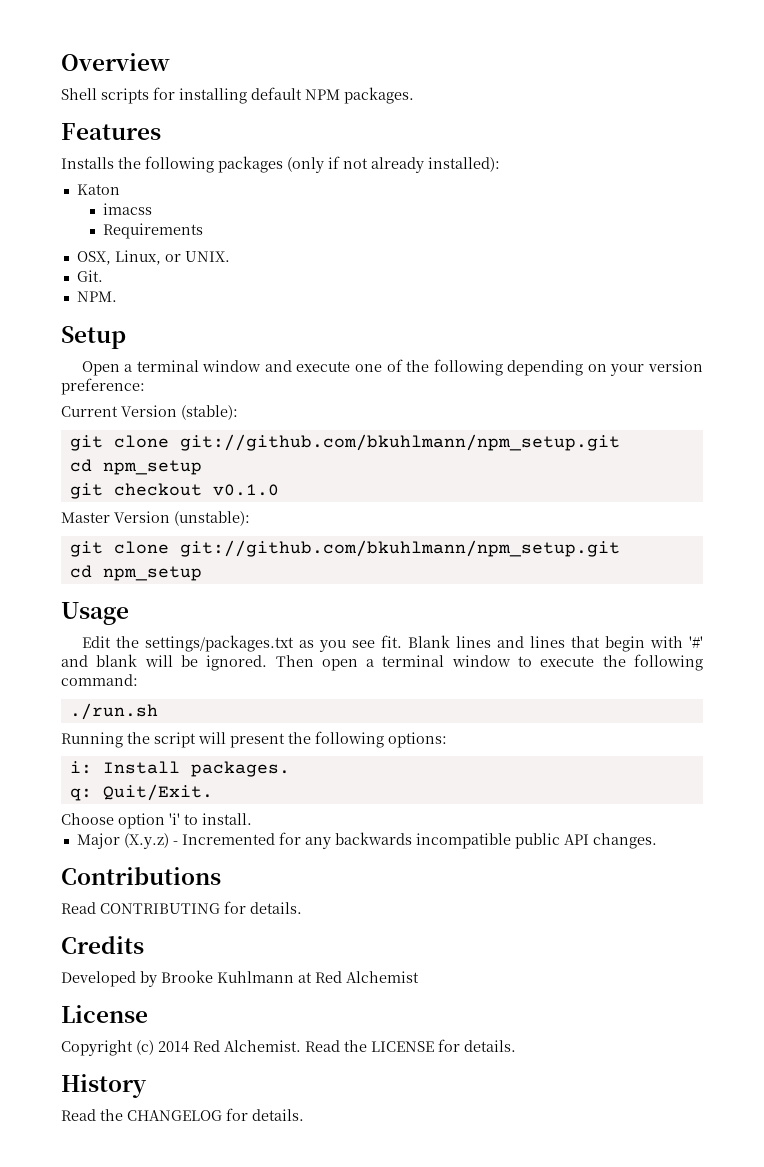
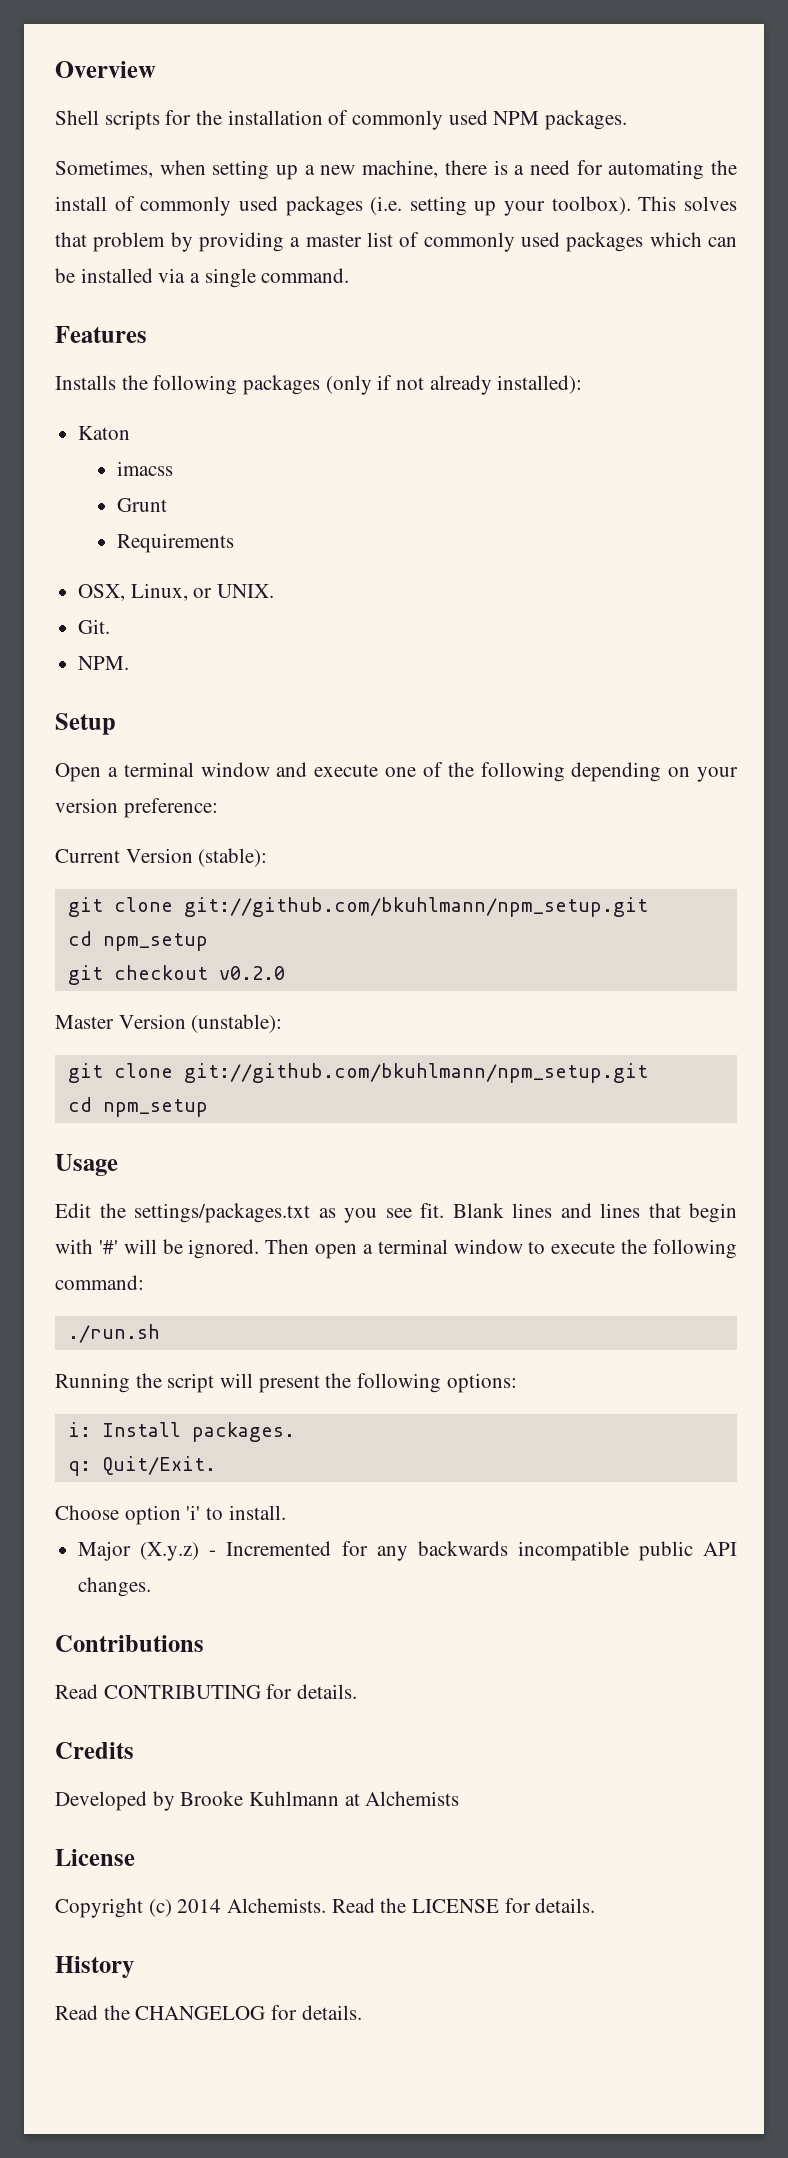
- Shell scripts for installing default NPM packages.
+ Shell scripts for the installation of commonly used NPM packages.
+ Sometimes, when setting up a new machine, there is a need for automating the install of commonly used packages (i.e. setting up your toolbox). This solves that problem by providing a master list of commonly used packages which can be installed via a single command.
+ Grunt
- git checkout v0.1.0
+ git checkout v0.2.0
- Blank lines and lines that begin with '#' and blank will be ignored.
+ Blank lines and lines that begin with '#' will be ignored.
- Developed by Brooke Kuhlmann at Red Alchemist
+ Developed by Brooke Kuhlmann at Alchemists
- Copyright (c) 2014 Red Alchemist.
+ Copyright (c) 2014 Alchemists.

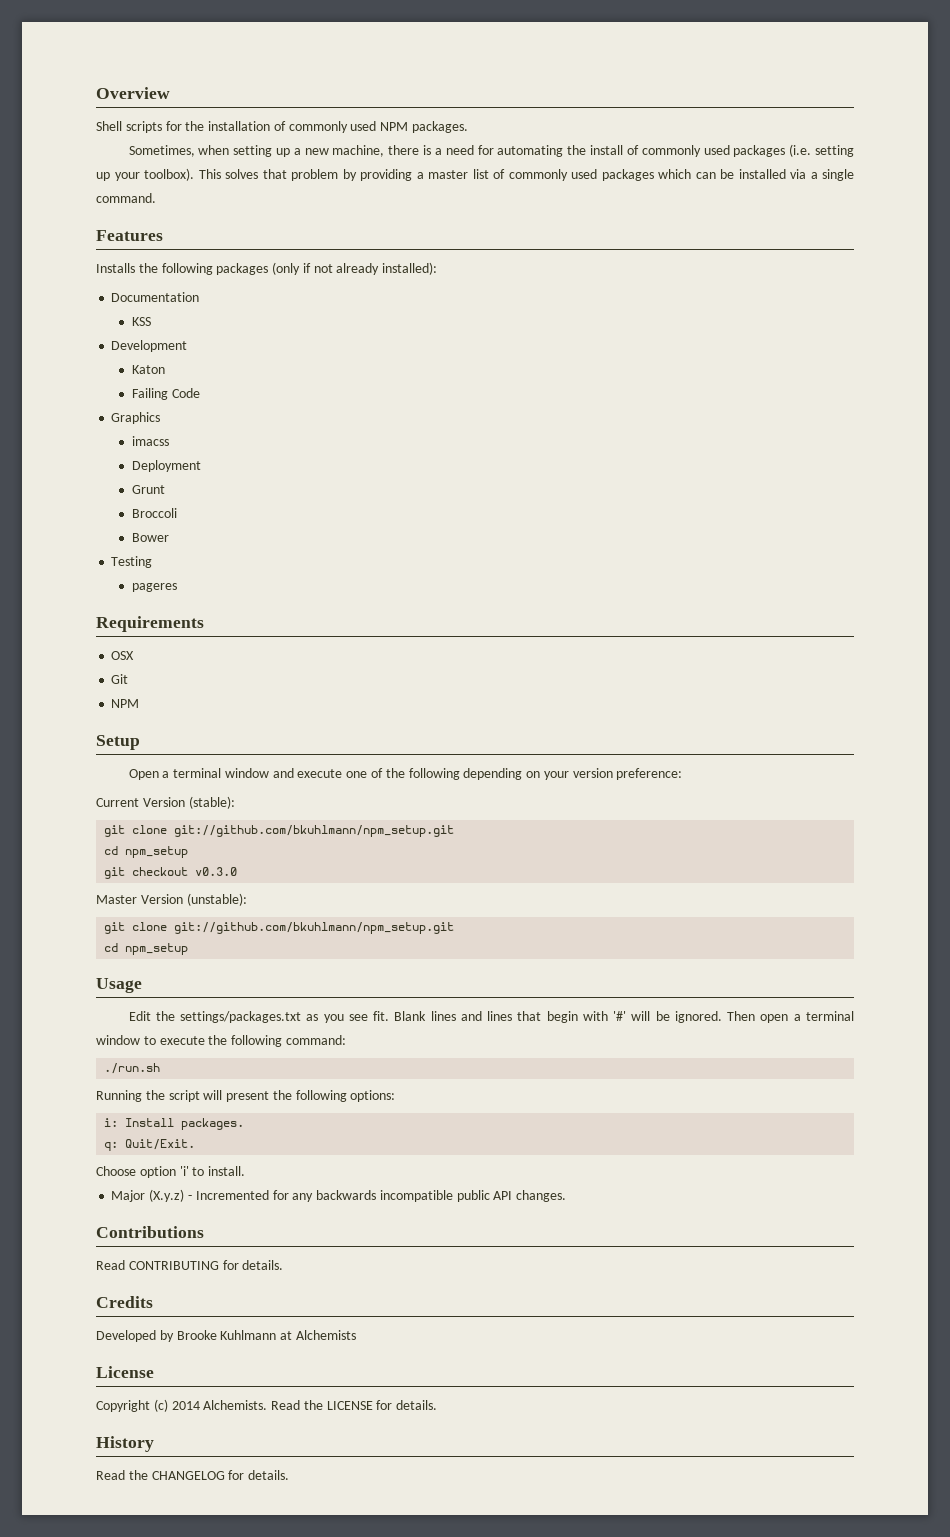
+ Documentation
+ KSS
+ Development
  Katon
+ Failing Code
+ Graphics
+ Deployment
+ Broccoli
+ Bower
+ Testing
+ pageres
  Requirements
- OSX, Linux, or UNIX.
- Git.
- NPM.
+ OSX
+ Git
+ NPM
- git checkout v0.2.0
+ git checkout v0.3.0

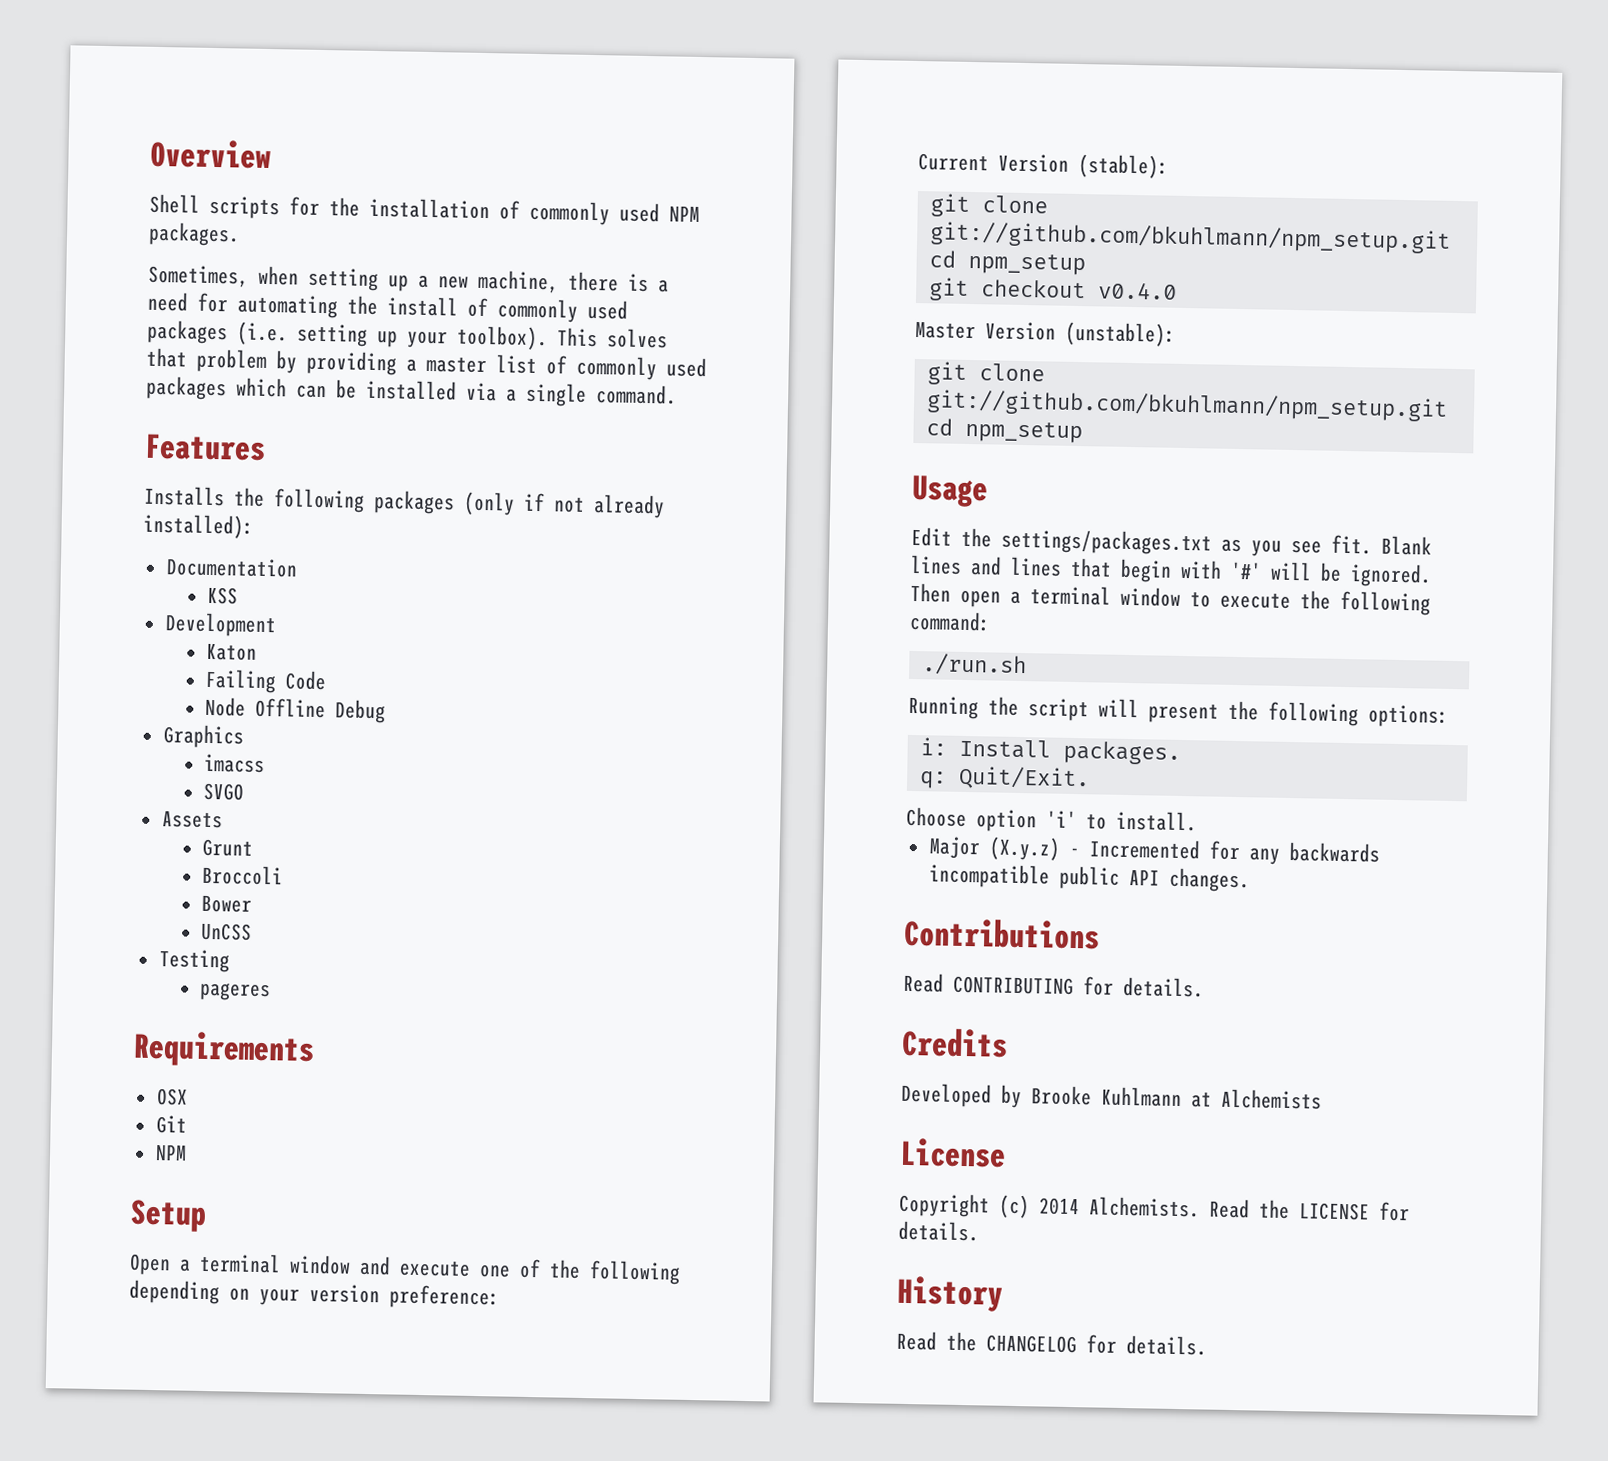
+ Node Offline Debug
- Deployment
+ SVGO
+ Assets
+ UnCSS
- git checkout v0.3.0
+ git checkout v0.4.0

